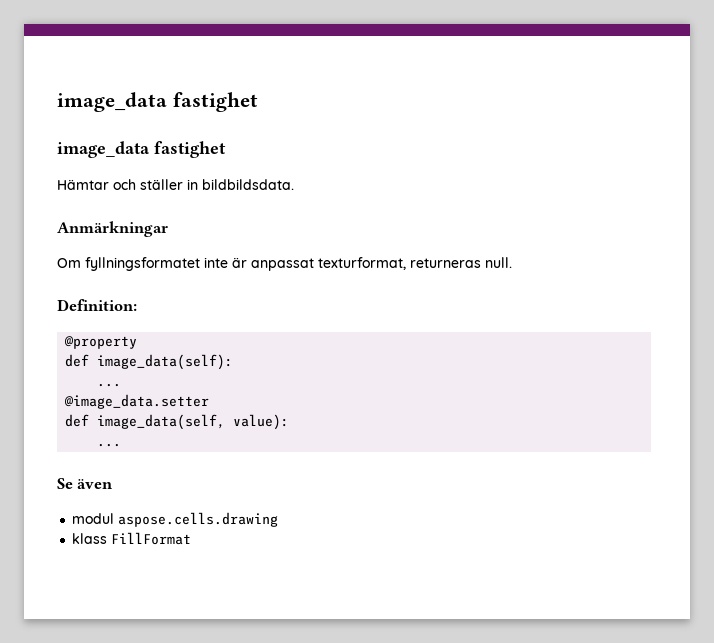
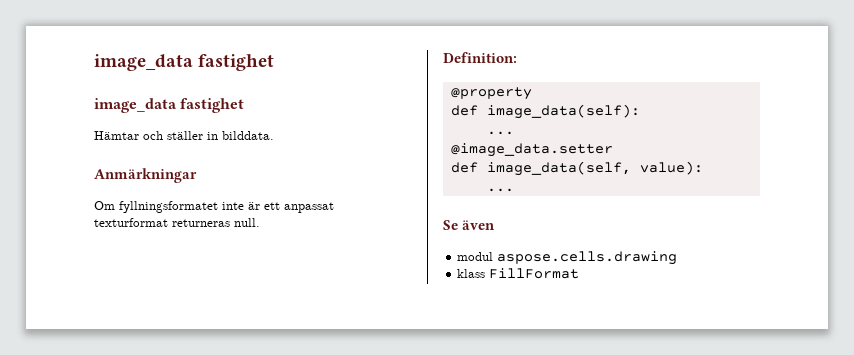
- Hämtar och ställer in bildbildsdata.
+ Hämtar och ställer in bilddata.
- Om fyllningsformatet inte är anpassat texturformat, returneras null.
+ Om fyllningsformatet inte är ett anpassat texturformat returneras null.

